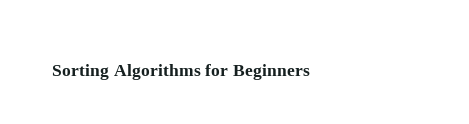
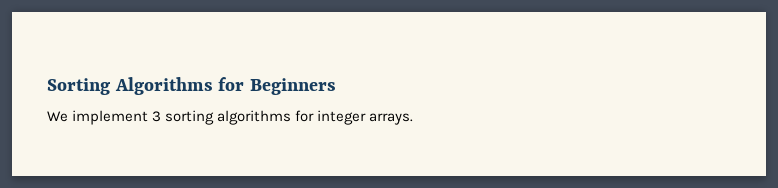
+ We implement 3 sorting algorithms for integer arrays.

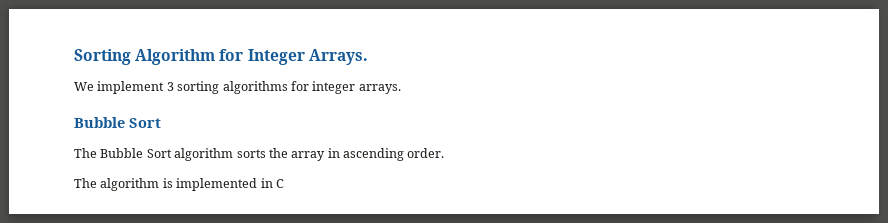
- Sorting Algorithms for Beginners
+ Sorting Algorithm for Integer Arrays.
  We implement 3 sorting algorithms for integer arrays.
+ Bubble Sort
+ The Bubble Sort algorithm sorts the array in ascending order.
+ The algorithm is implemented in C

